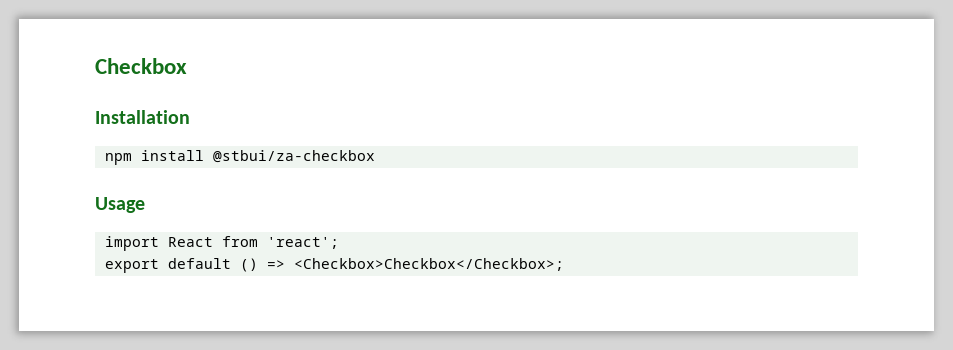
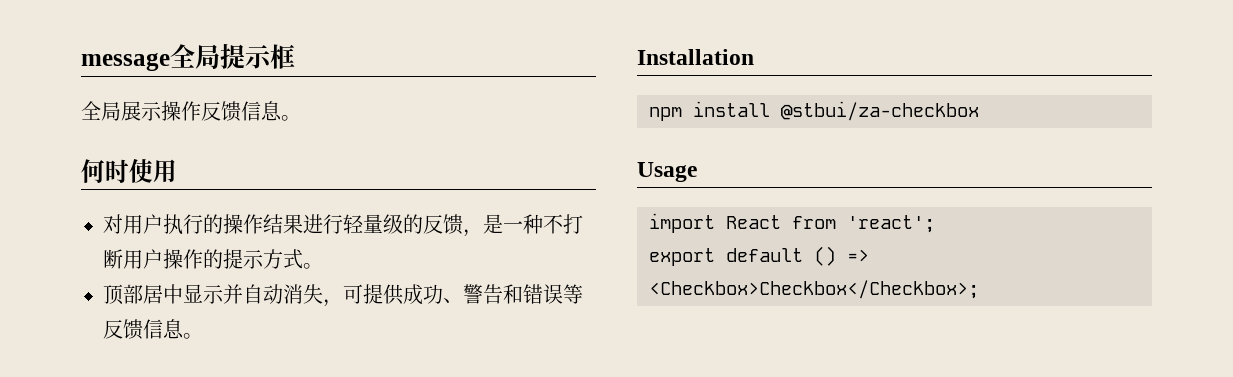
- Checkbox
+ message全局提示框
+ 全局展示操作反馈信息。
+ 何时使用
+ 对用户执行的操作结果进行轻量级的反馈，是一种不打断用户操作的提示方式。
+ 顶部居中显示并自动消失，可提供成功、警告和错误等反馈信息。

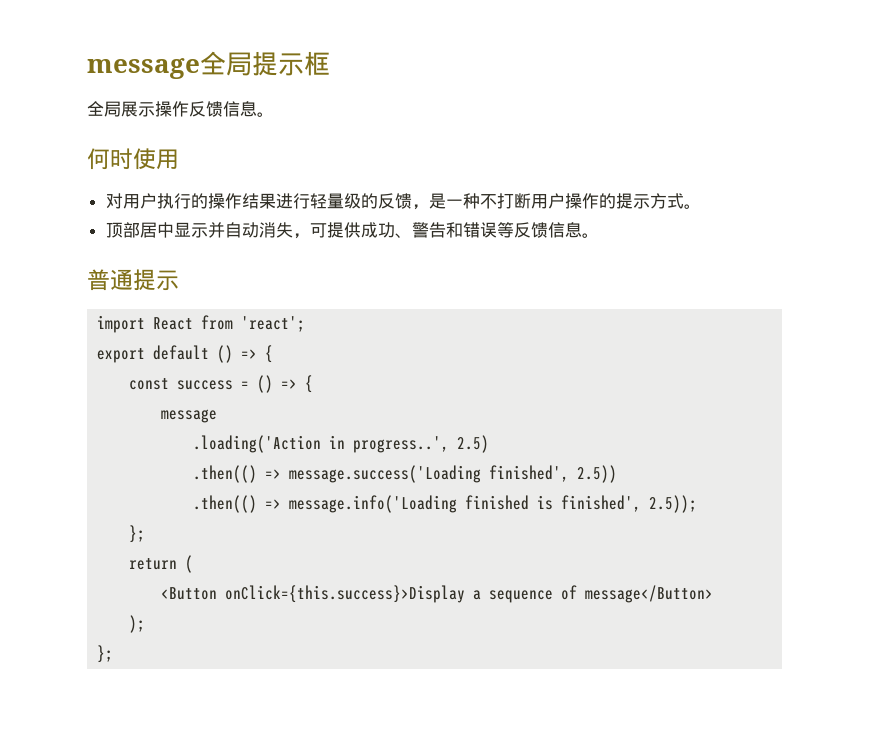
- Installation
- npm install @stbui/za-checkbox
- Usage
+ 普通提示
- export default () => <Checkbox>Checkbox</Checkbox>;
+ export default () => {
+ const success = () => {
+ message
+ .loading('Action in progress..', 2.5)
+ .then(() => message.success('Loading finished', 2.5))
+ .then(() => message.info('Loading finished is finished', 2.5));
+ };
+ return (
+ <Button onClick={this.success}>Display a sequence of message</Button>
+ );
+ };

